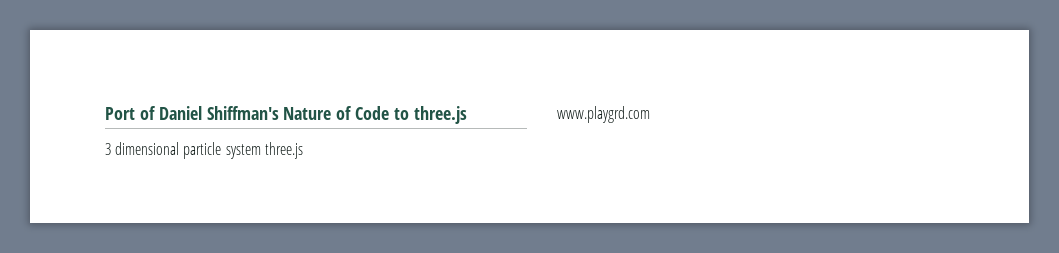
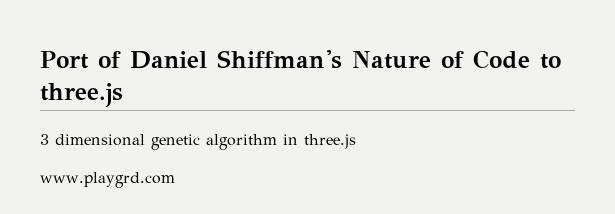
- 3 dimensional particle system three.js
+ 3 dimensional genetic algorithm in three.js

